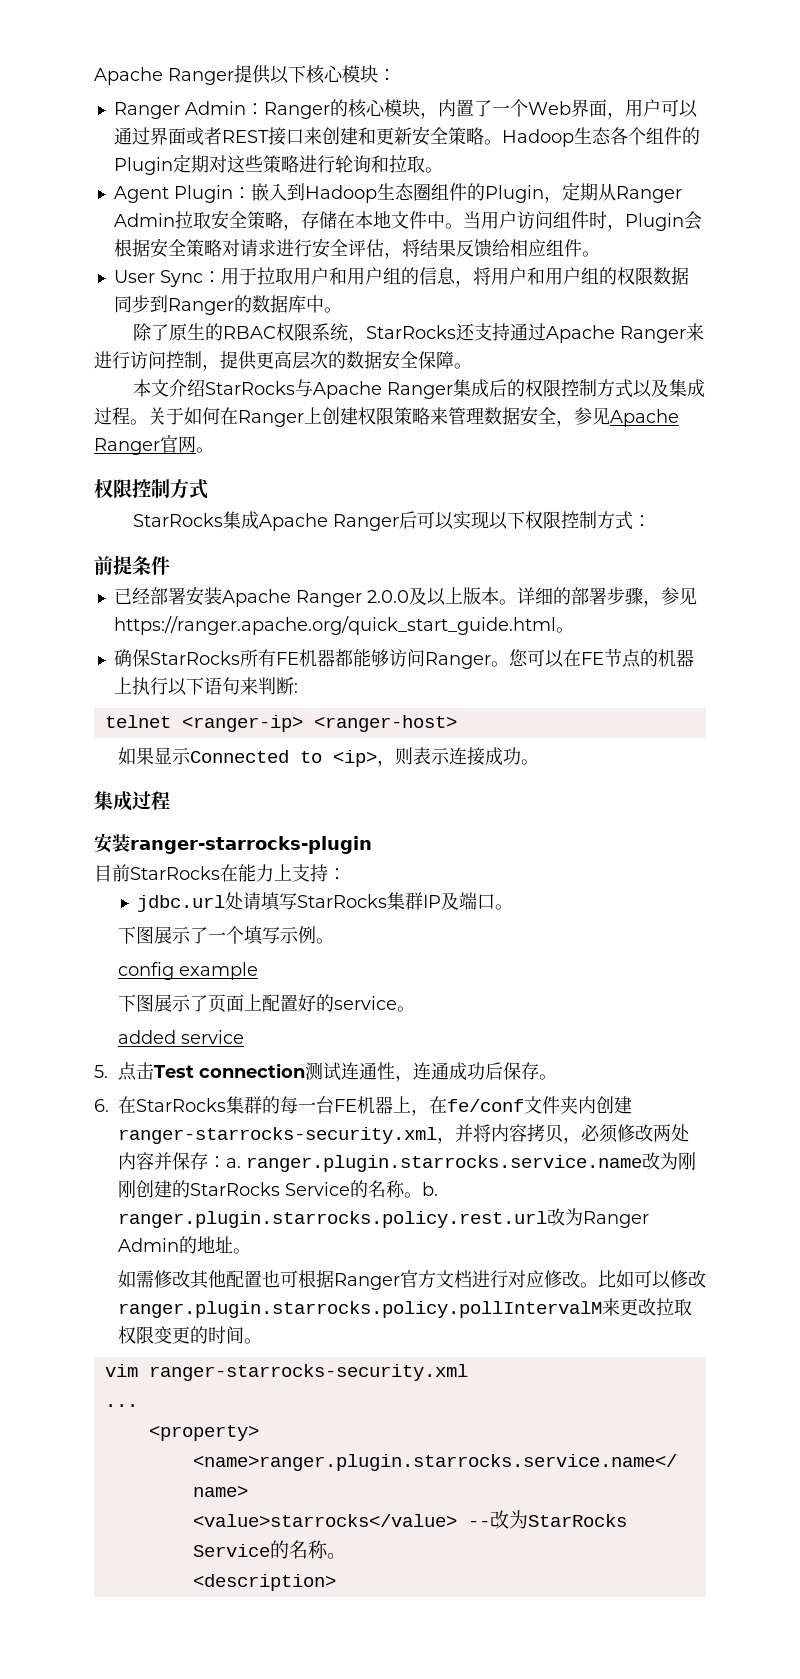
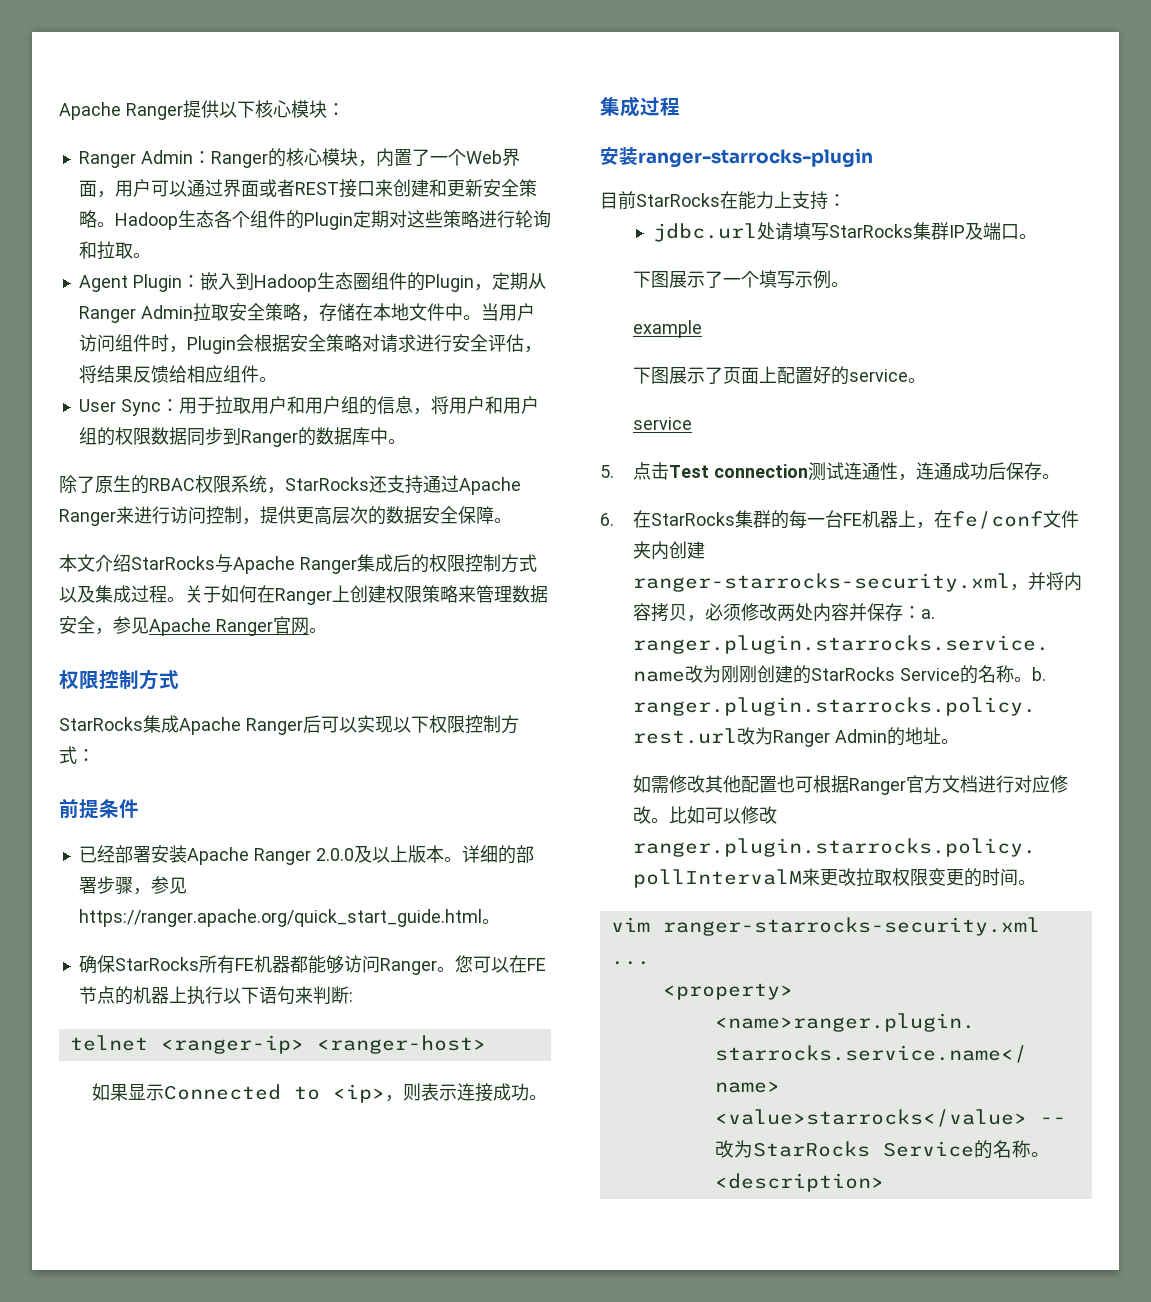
- config example
+ example
  下图展示了页面上配置好的service。
- added service
+ service

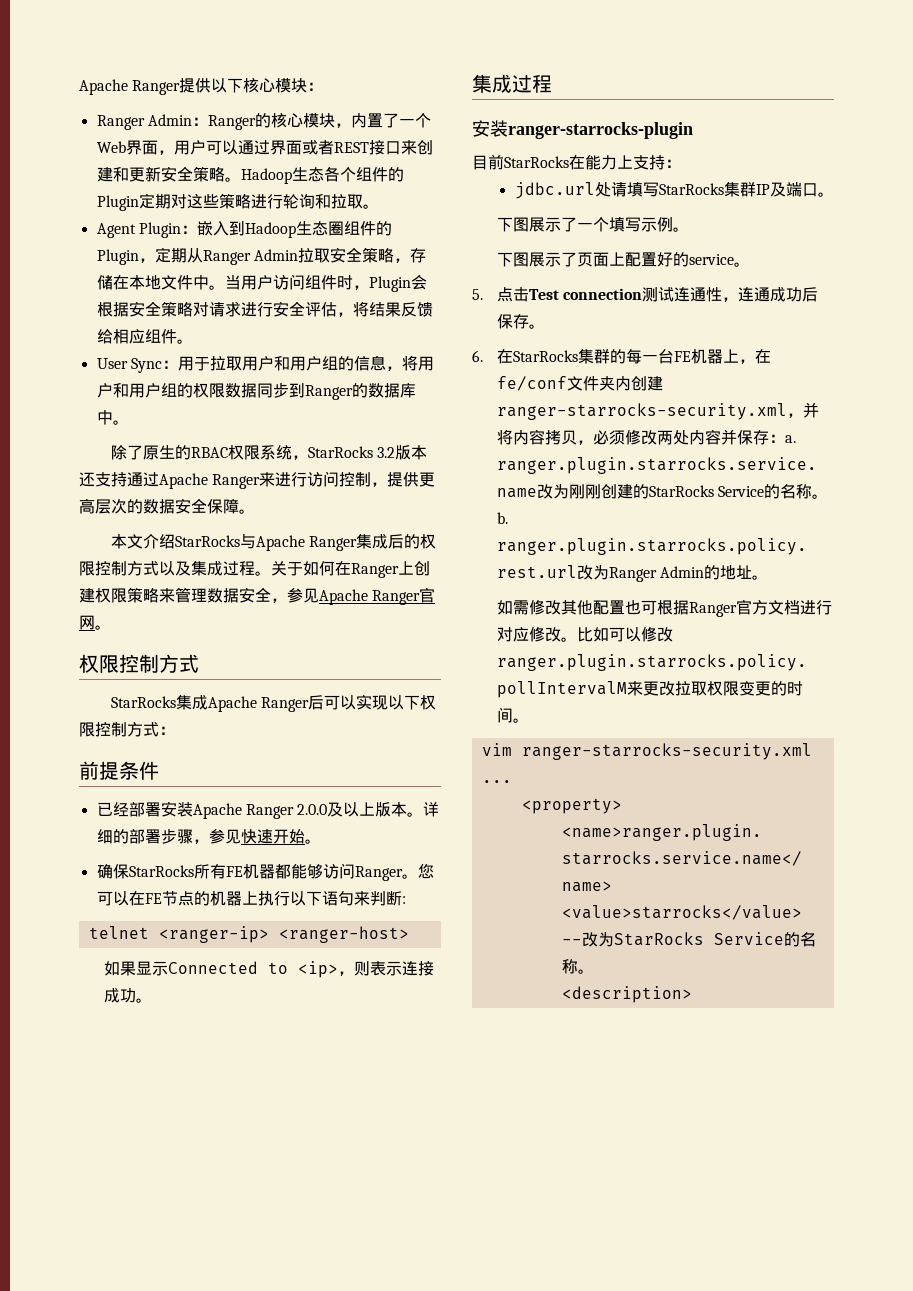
- 除了原生的RBAC权限系统，StarRocks还支持通过Apache Ranger来进行访问控制，提供更高层次的数据安全保障。
+ 除了原生的RBAC权限系统，StarRocks 3.2版本还支持通过Apache Ranger来进行访问控制，提供更高层次的数据安全保障。
- 详细的部署步骤，参见https://ranger.apache.org/quick_start_guide.html。
+ 详细的部署步骤，参见快速开始。
- example
  下图展示了页面上配置好的service。
- service

